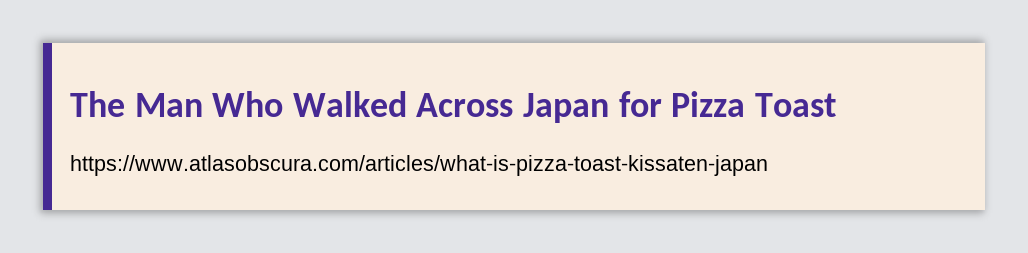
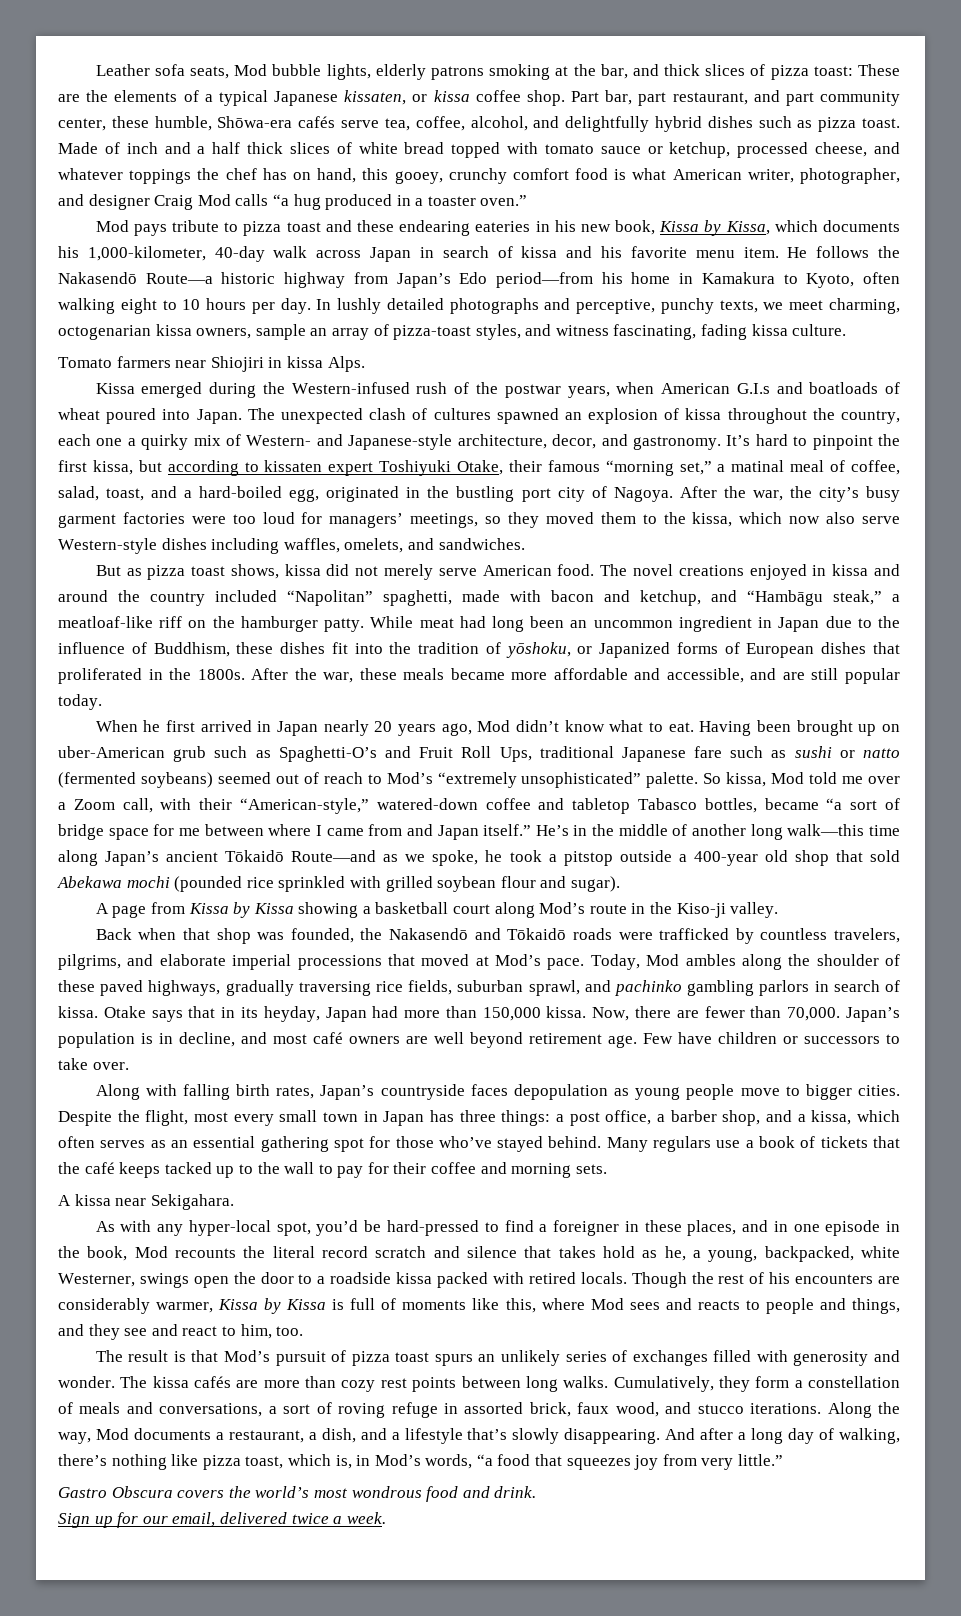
- The Man Who Walked Across Japan for Pizza Toast
- https://www.atlasobscura.com/articles/what-is-pizza-toast-kissaten-japan
+ Leather sofa seats, Mod bubble lights, elderly patrons smoking at the bar, and thick slices of pizza toast: These are the elements of a typical Japanese kissaten, or kissa coffee shop. Part bar, part restaurant, and part community center, these humble, Shōwa-era cafés serve tea, coffee, alcohol, and delightfully hybrid dishes such as pizza toast. Made of inch and a half thick slices of white bread topped with tomato sauce or ketchup, processed cheese, and whatever toppings the chef has on hand, this gooey, crunchy comfort food is what American writer, photographer, and designer Craig Mod calls “a hug produced in a toaster oven.”
+ Mod pays tribute to pizza toast and these endearing eateries in his new book, Kissa by Kissa, which documents his 1,000-kilometer, 40-day walk across Japan in search of kissa and his favorite menu item. He follows the Nakasendō Route—a historic highway from Japan’s Edo period—from his home in Kamakura to Kyoto, often walking eight to 10 hours per day. In lushly detailed photographs and perceptive, punchy texts, we meet charming, octogenarian kissa owners, sample an array of pizza-toast styles, and witness fascinating, fading kissa culture.
+ Tomato farmers near Shiojiri in kissa Alps.
+ Kissa emerged during the Western-infused rush of the postwar years, when American G.I.s and boatloads of wheat poured into Japan. The unexpected clash of cultures spawned an explosion of kissa throughout the country, each one a quirky mix of Western- and Japanese-style architecture, decor, and gastronomy. It’s hard to pinpoint the first kissa, but according to kissaten expert Toshiyuki Otake, their famous “morning set,” a matinal meal of coffee, salad, toast, and a hard-boiled egg, originated in the bustling port city of Nagoya. After the war, the city’s busy garment factories were too loud for managers’ meetings, so they moved them to the kissa, which now also serve Western-style dishes including waffles, omelets, and sandwiches.
+ But as pizza toast shows, kissa did not merely serve American food. The novel creations enjoyed in kissa and around the country included “Napolitan” spaghetti, made with bacon and ketchup, and “Hambāgu steak,” a meatloaf-like riff on the hamburger patty. While meat had long been an uncommon ingredient in Japan due to the influence of Buddhism, these dishes fit into the tradition of yōshoku, or Japanized forms of European dishes that proliferated in the 1800s. After the war, these meals became more affordable and accessible, and are still popular today.
+ When he first arrived in Japan nearly 20 years ago, Mod didn’t know what to eat. Having been brought up on uber-American grub such as Spaghetti-O’s and Fruit Roll Ups, traditional Japanese fare such as sushi or natto (fermented soybeans) seemed out of reach to Mod’s “extremely unsophisticated” palette. So kissa, Mod told me over a Zoom call, with their “American-style,” watered-down coffee and tabletop Tabasco bottles, became “a sort of bridge space for me between where I came from and Japan itself.” He’s in the middle of another long walk—this time along Japan’s ancient Tōkaidō Route—and as we spoke, he took a pitstop outside a 400-year old shop that sold Abekawa mochi (pounded rice sprinkled with grilled soybean flour and sugar).
+ A page from Kissa by Kissa showing a basketball court along Mod’s route in the Kiso-ji valley.
+ Back when that shop was founded, the Nakasendō and Tōkaidō roads were trafficked by countless travelers, pilgrims, and elaborate imperial processions that moved at Mod’s pace. Today, Mod ambles along the shoulder of these paved highways, gradually traversing rice fields, suburban sprawl, and pachinko gambling parlors in search of kissa. Otake says that in its heyday, Japan had more than 150,000 kissa. Now, there are fewer than 70,000. Japan’s population is in decline, and most café owners are well beyond retirement age. Few have children or successors to take over.
+ Along with falling birth rates, Japan’s countryside faces depopulation as young people move to bigger cities. Despite the flight, most every small town in Japan has three things: a post office, a barber shop, and a kissa, which often serves as an essential gathering spot for those who’ve stayed behind. Many regulars use a book of tickets that the café keeps tacked up to the wall to pay for their coffee and morning sets.
+ A kissa near Sekigahara.
+ As with any hyper-local spot, you’d be hard-pressed to find a foreigner in these places, and in one episode in the book, Mod recounts the literal record scratch and silence that takes hold as he, a young, backpacked, white Westerner, swings open the door to a roadside kissa packed with retired locals. Though the rest of his encounters are considerably warmer, Kissa by Kissa is full of moments like this, where Mod sees and reacts to people and things, and they see and react to him, too.
+ The result is that Mod’s pursuit of pizza toast spurs an unlikely series of exchanges filled with generosity and wonder. The kissa cafés are more than cozy rest points between long walks. Cumulatively, they form a constellation of meals and conversations, a sort of roving refuge in assorted brick, faux wood, and stucco iterations. Along the way, Mod documents a restaurant, a dish, and a lifestyle that’s slowly disappearing. And after a long day of walking, there’s nothing like pizza toast, which is, in Mod’s words, “a food that squeezes joy from very little.”
+ Gastro Obscura covers the world’s most wondrous food and drink.
+ Sign up for our email, delivered twice a week.

